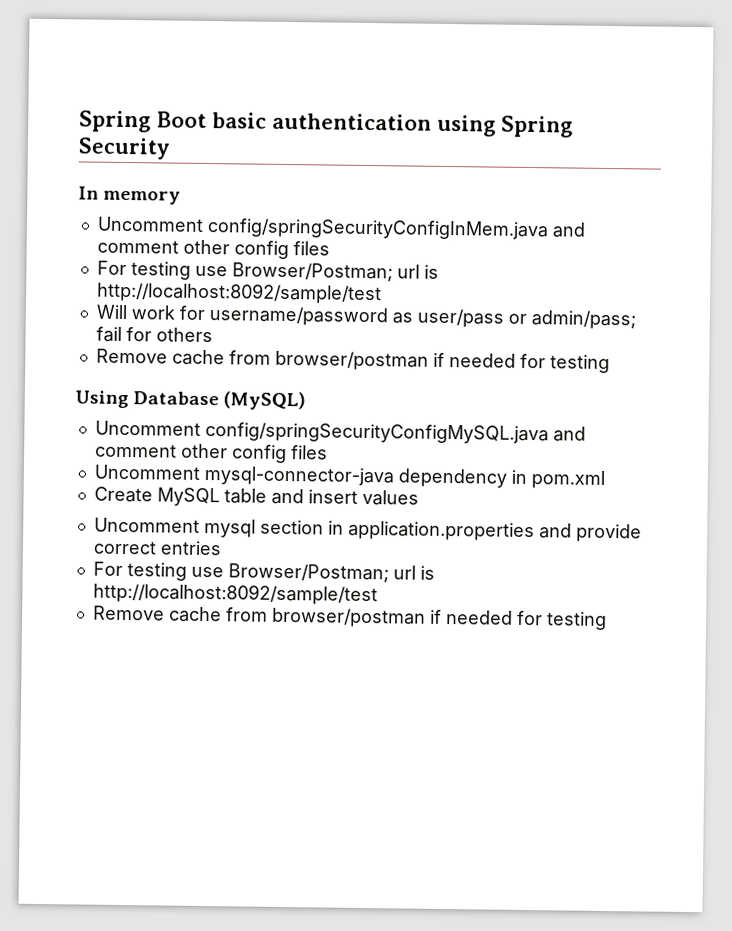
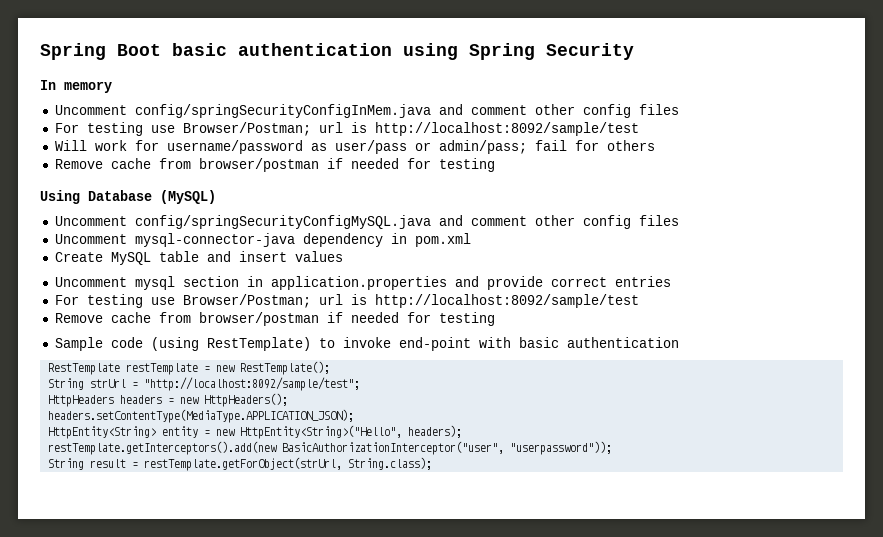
+ Sample code (using RestTemplate) to invoke end-point with basic authentication
+ RestTemplate restTemplate = new RestTemplate();
+ String strUrl = "http://localhost:8092/sample/test";
+ HttpHeaders headers = new HttpHeaders();
+ headers.setContentType(MediaType.APPLICATION_JSON);
+ HttpEntity<String> entity = new HttpEntity<String>("Hello", headers);
+ restTemplate.getInterceptors().add(new BasicAuthorizationInterceptor("user", "userpassword"));
+ String result = restTemplate.getForObject(strUrl, String.class);

